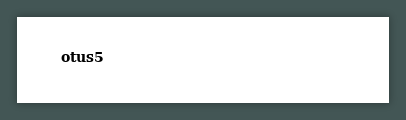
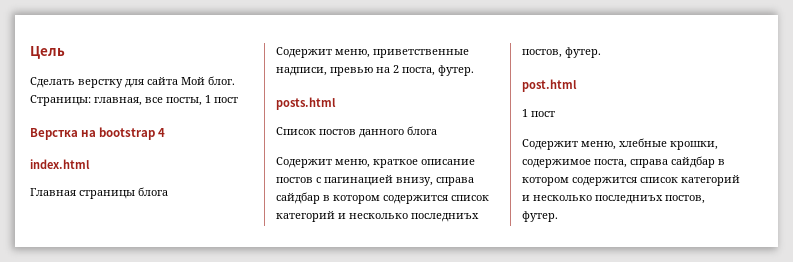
- otus5
+ Цель
+ Сделать верстку для сайта Мой блог. Страницы: главная, все посты, 1 пост
+ Верстка на bootstrap 4
+ index.html
+ Главная страницы блога
+ Содержит меню, приветственные надписи, превью на 2 поста, футер.
+ posts.html
+ Список постов данного блога
+ Содержит меню, краткое описание постов с пагинацией внизу, справа сайдбар в котором содержится список категорий и несколько последниъх постов, футер.
+ post.html
+ 1 пост
+ Содержит меню, хлебные крошки, содержимое поста, справа сайдбар в котором содержится список категорий и несколько последниъх постов, футер.

